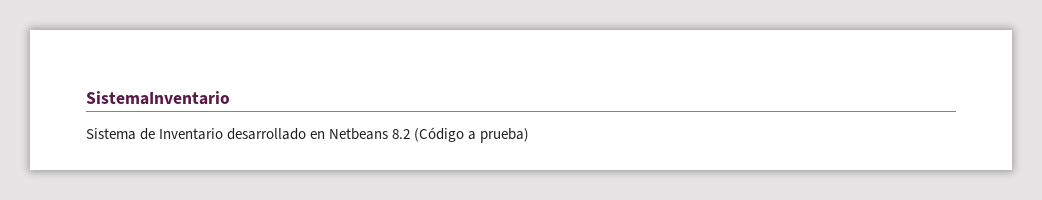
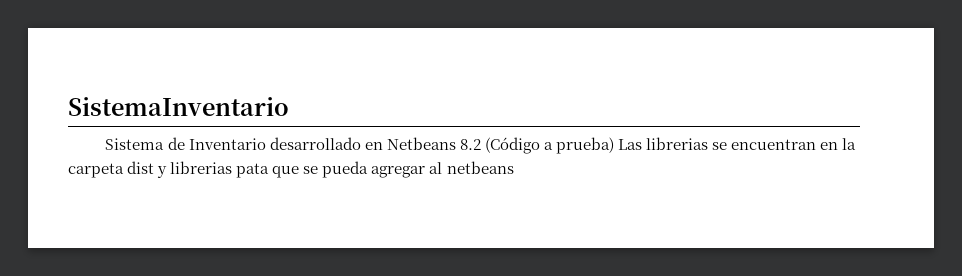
- Sistema de Inventario desarrollado en Netbeans 8.2 (Código a prueba)
+ Sistema de Inventario desarrollado en Netbeans 8.2 (Código a prueba) Las librerias se encuentran en la carpeta dist y librerias pata que se pueda agregar al netbeans

